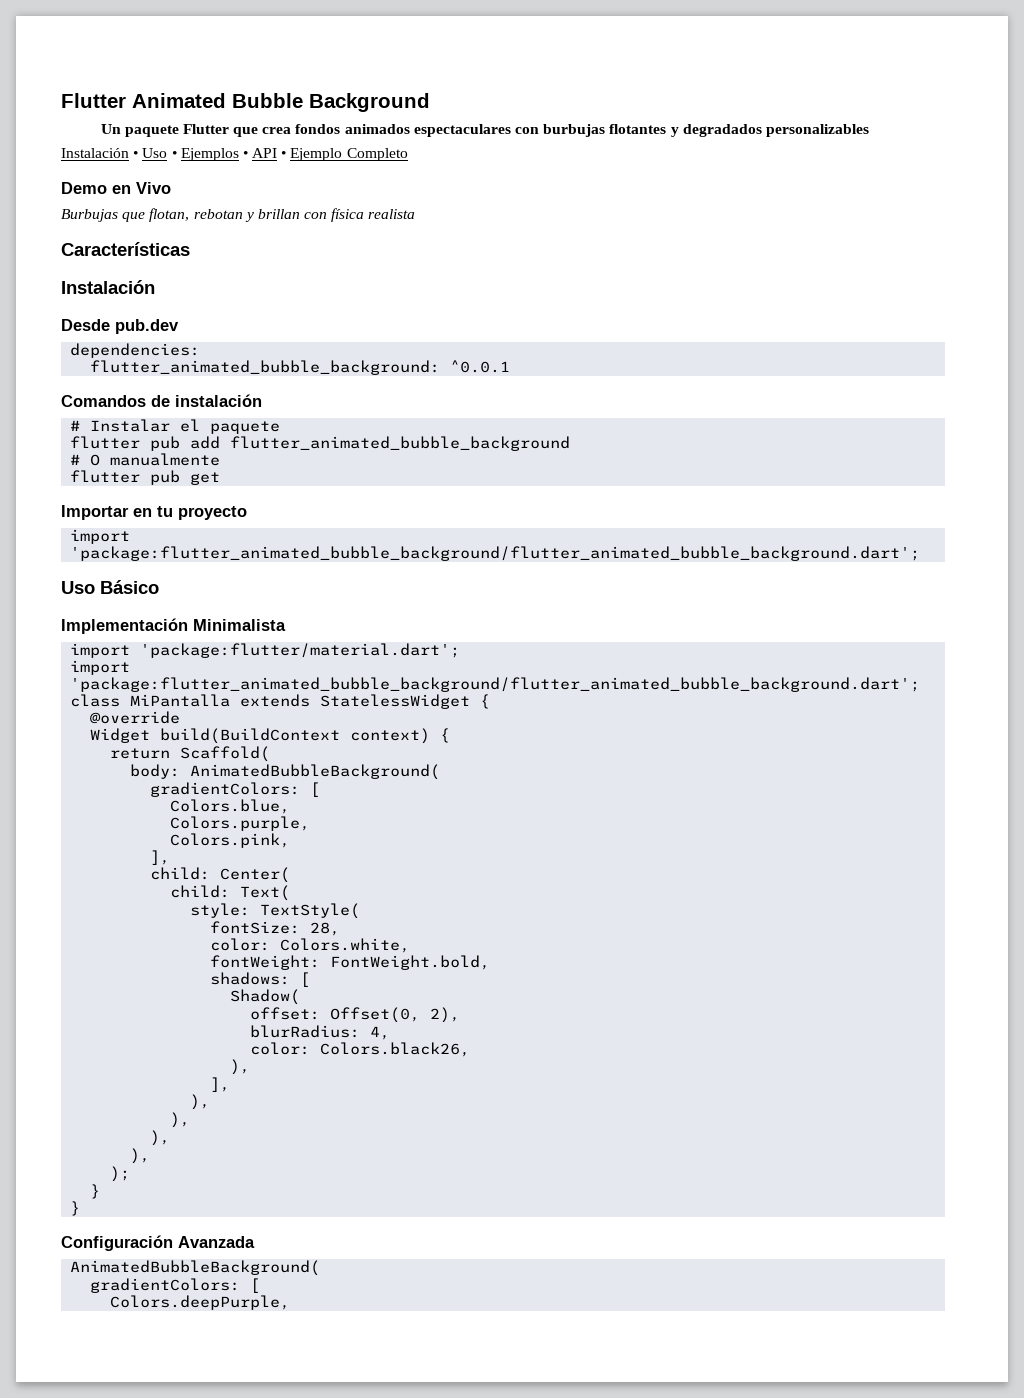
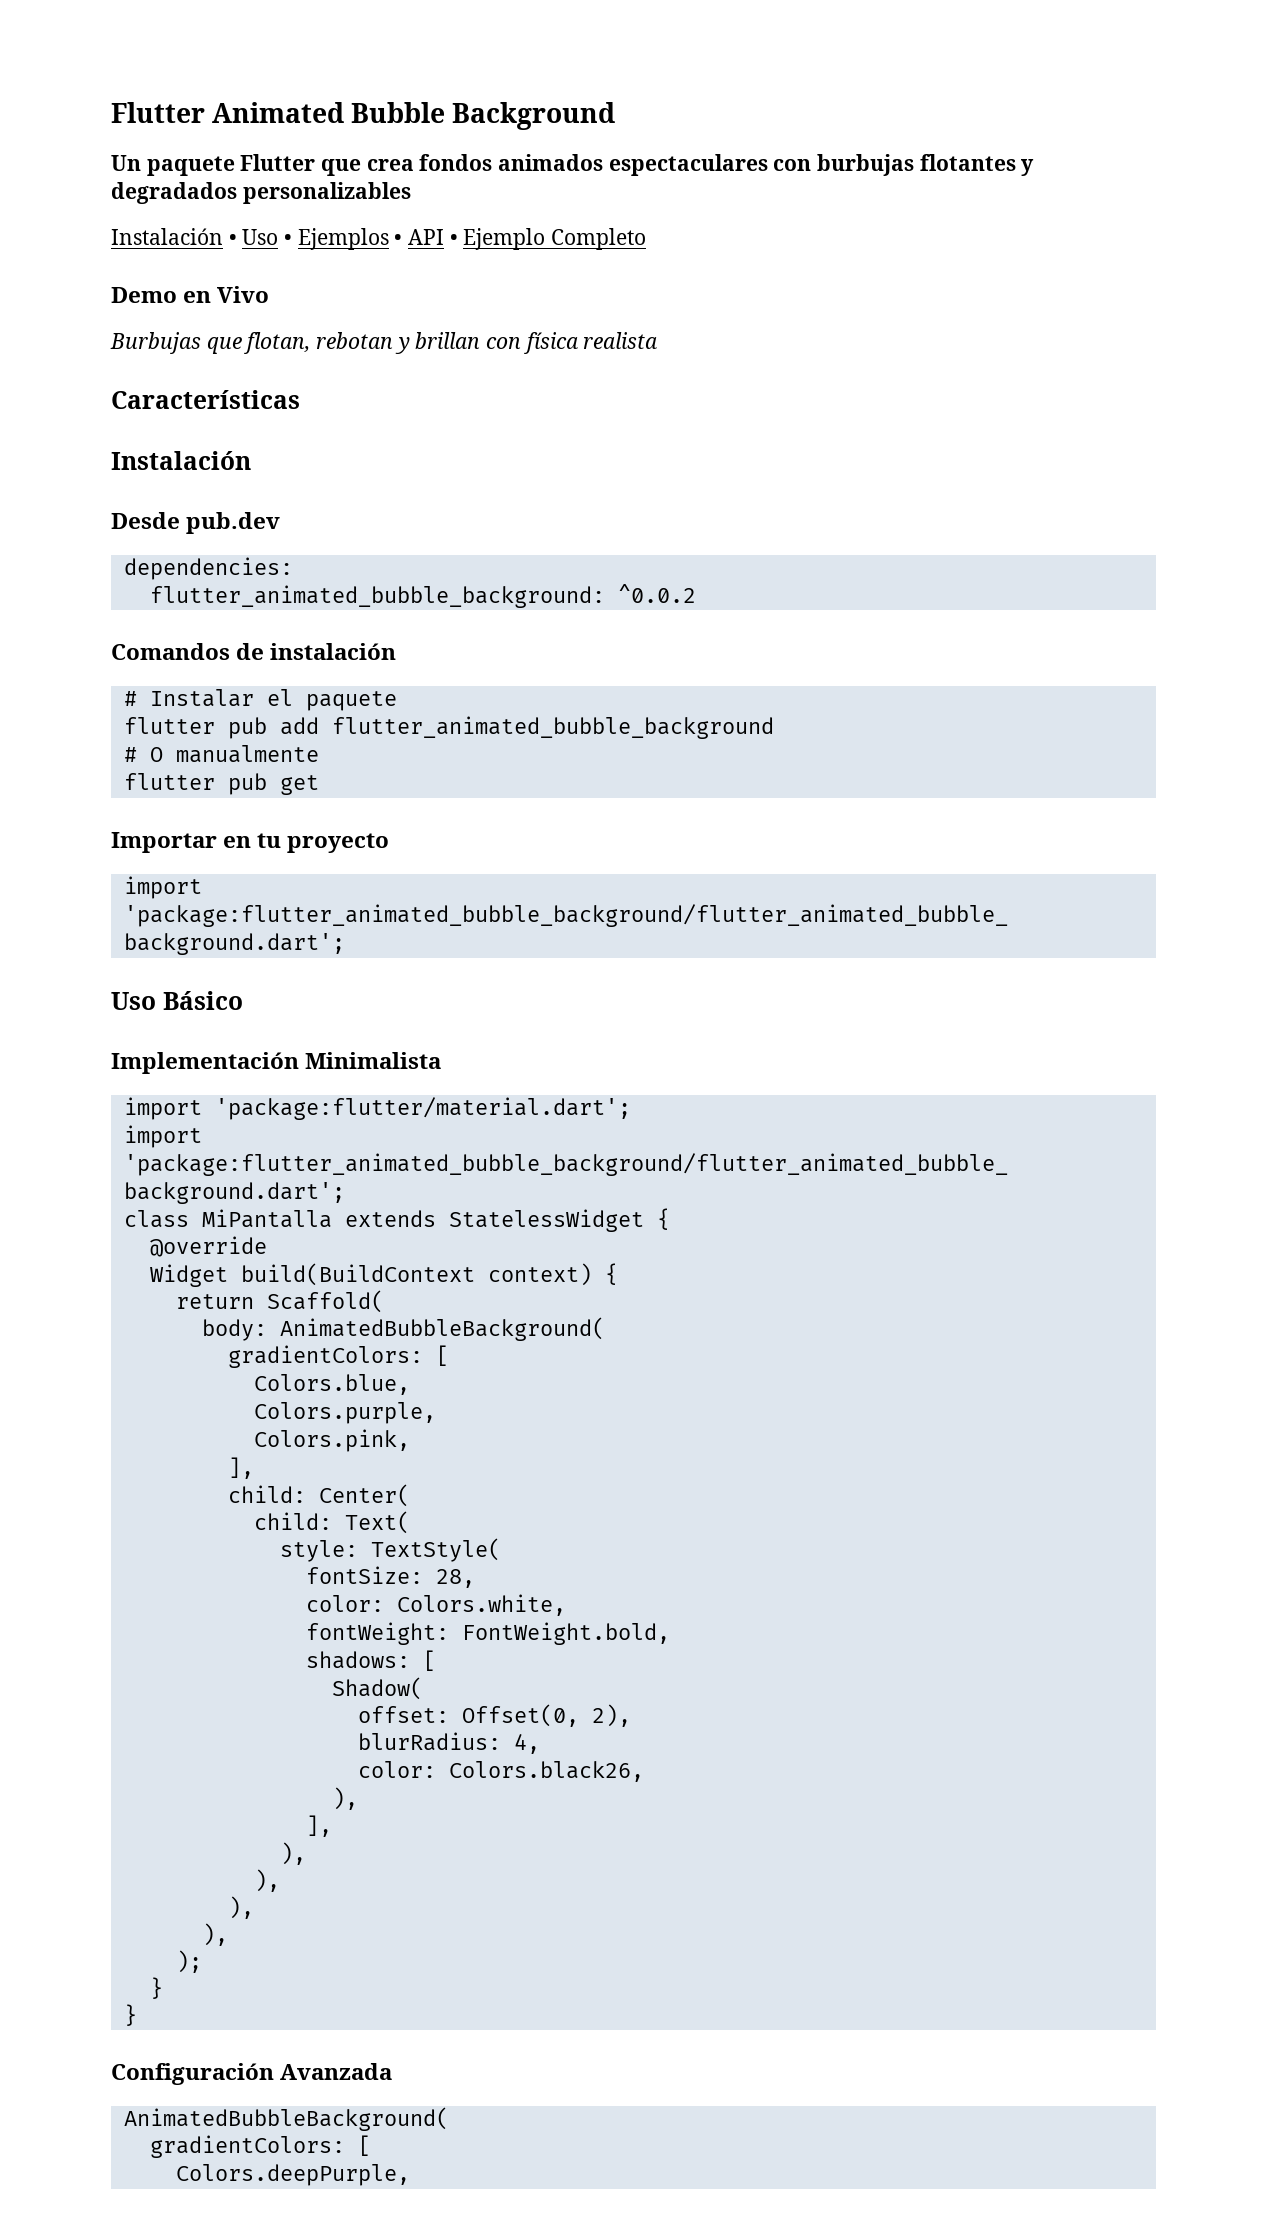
- flutter_animated_bubble_background: ^0.0.1
+ flutter_animated_bubble_background: ^0.0.2

